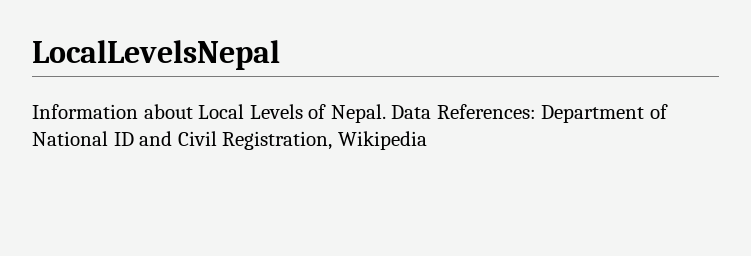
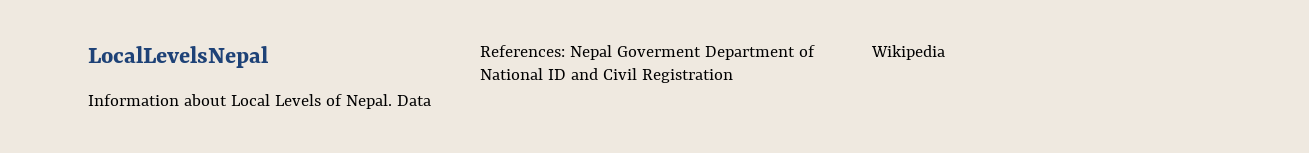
- Data References: Department of National ID and Civil Registration, Wikipedia
+ Data References: Nepal Goverment Department of National ID and Civil Registration
+ Wikipedia

